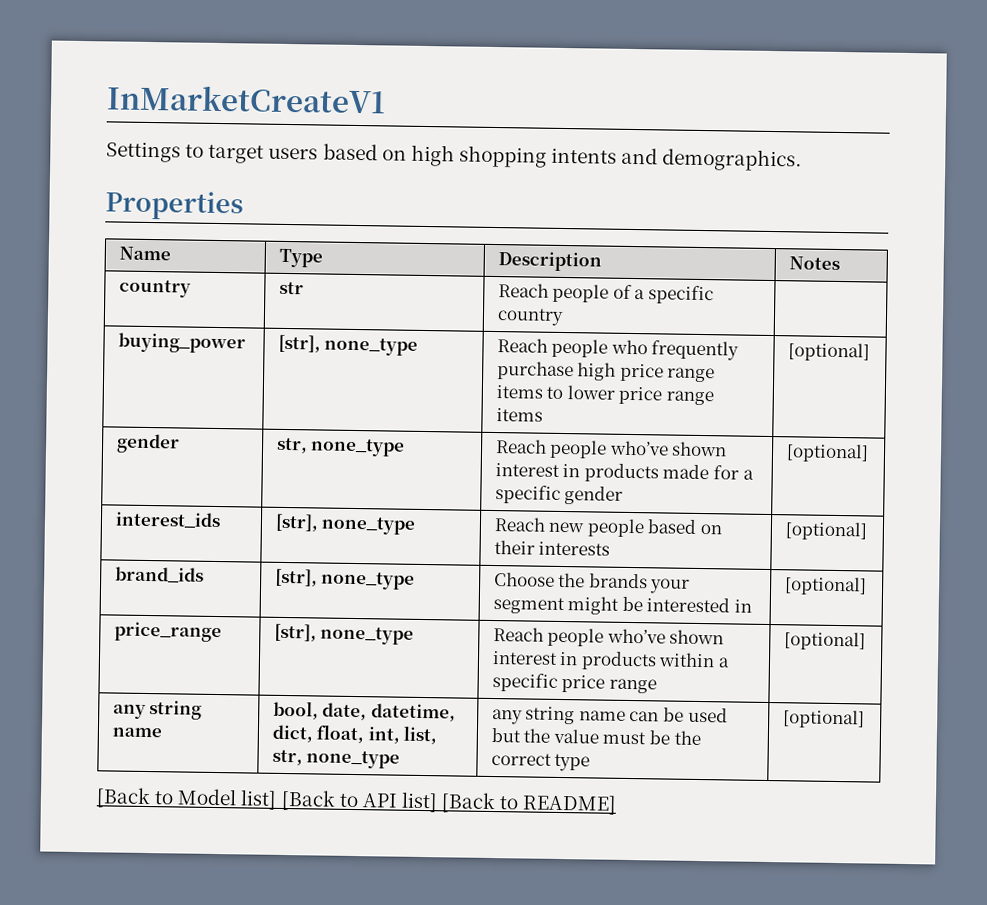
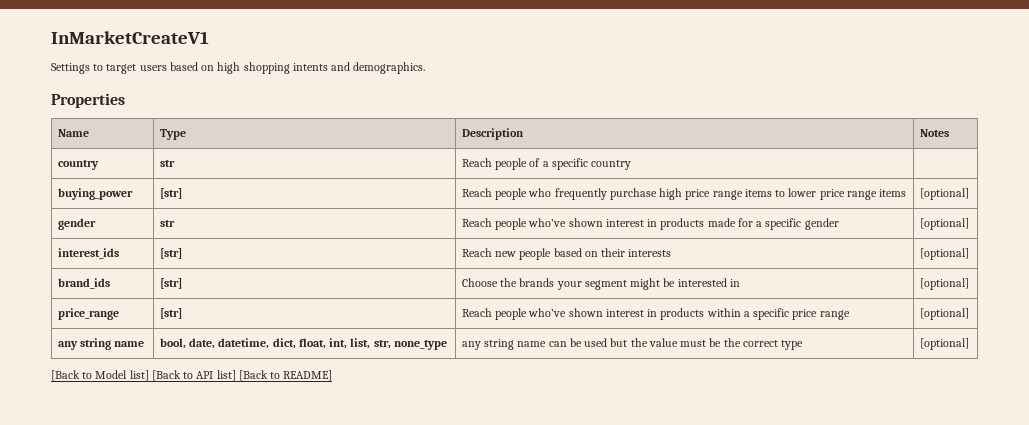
- buying_power | [str], none_type | Reach people who frequently purchase high price range items to lower price range items | [optional]
+ buying_power | [str] | Reach people who frequently purchase high price range items to lower price range items | [optional]
- gender | str, none_type | Reach people who’ve shown interest in products made for a specific gender | [optional]
+ gender | str | Reach people who’ve shown interest in products made for a specific gender | [optional]
- interest_ids | [str], none_type | Reach new people based on their interests | [optional]
+ interest_ids | [str] | Reach new people based on their interests | [optional]
- brand_ids | [str], none_type | Choose the brands your segment might be interested in | [optional]
+ brand_ids | [str] | Choose the brands your segment might be interested in | [optional]
- price_range | [str], none_type | Reach people who’ve shown interest in products within a specific price range | [optional]
+ price_range | [str] | Reach people who’ve shown interest in products within a specific price range | [optional]

